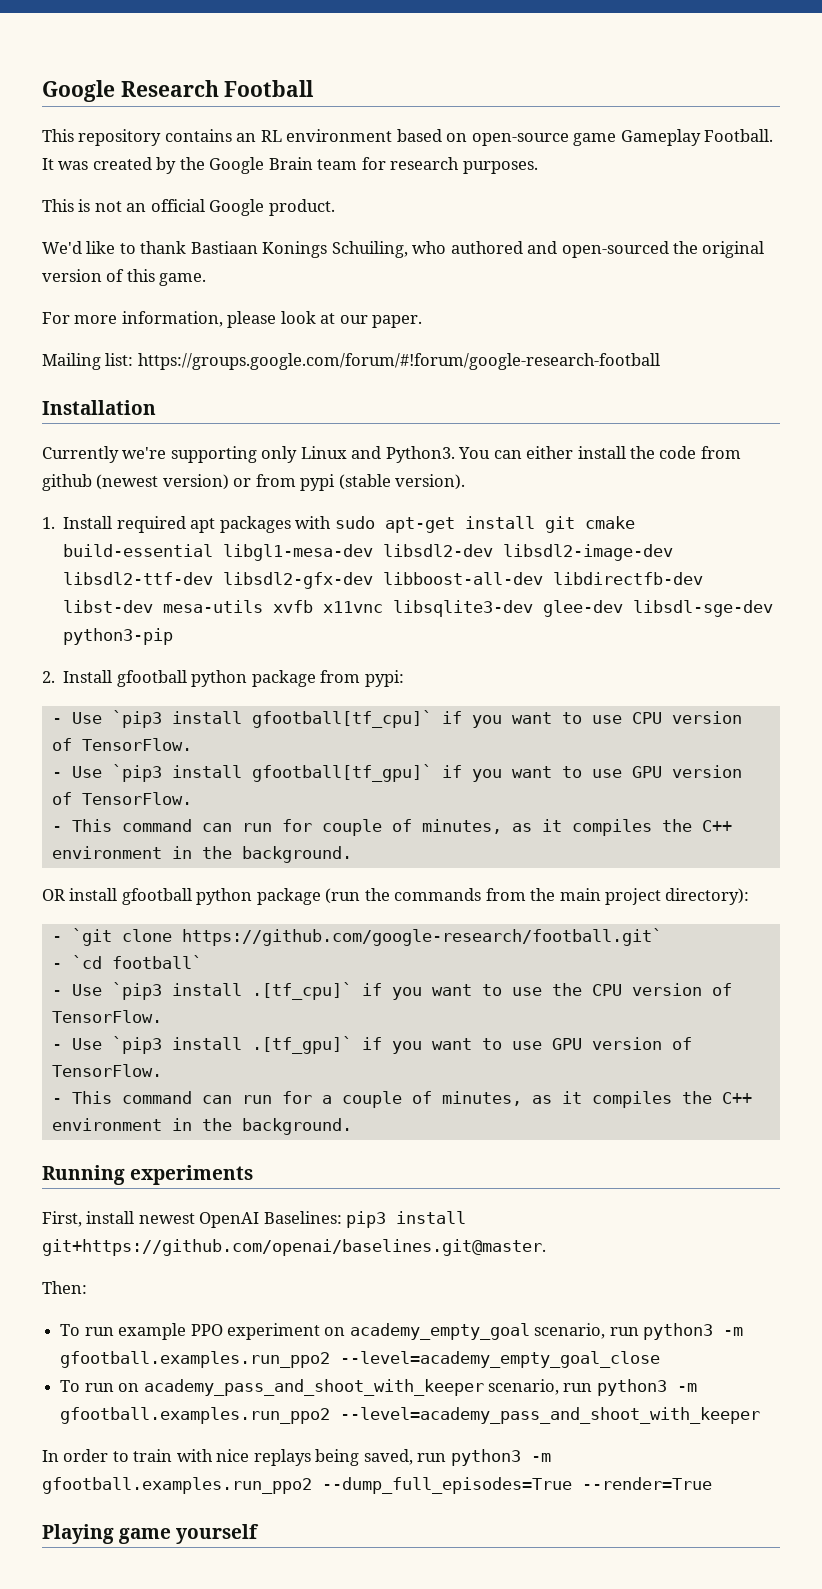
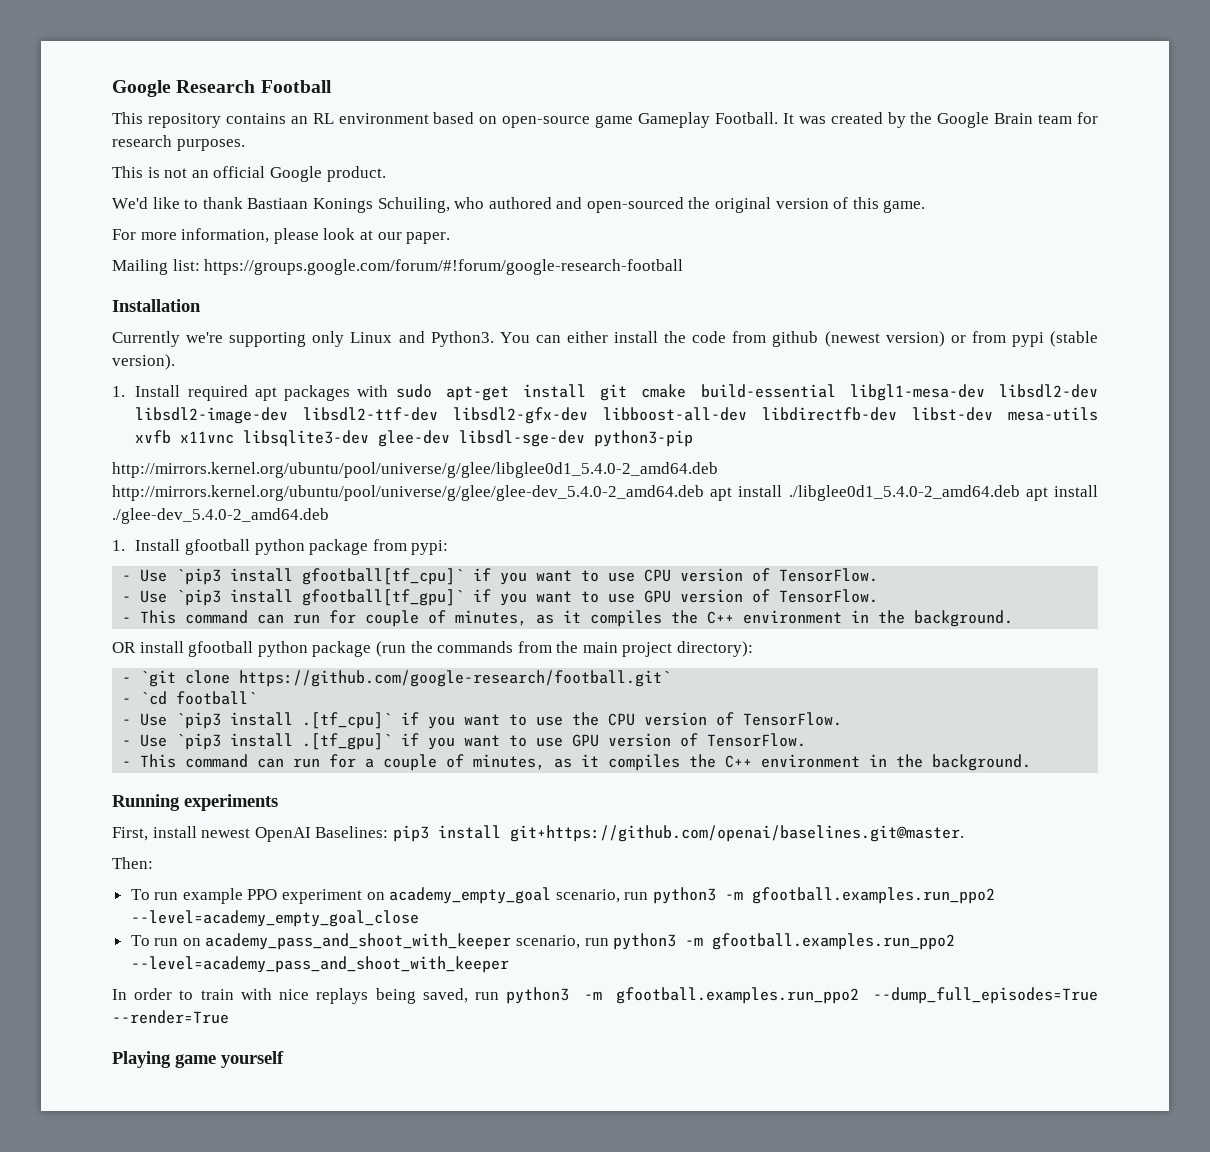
- 2. Install gfootball python package from pypi:
+ http://mirrors.kernel.org/ubuntu/pool/universe/g/glee/libglee0d1_5.4.0-2_amd64.deb http://mirrors.kernel.org/ubuntu/pool/universe/g/glee/glee-dev_5.4.0-2_amd64.deb apt install ./libglee0d1_5.4.0-2_amd64.deb apt install ./glee-dev_5.4.0-2_amd64.deb
+ 1. Install gfootball python package from pypi:

